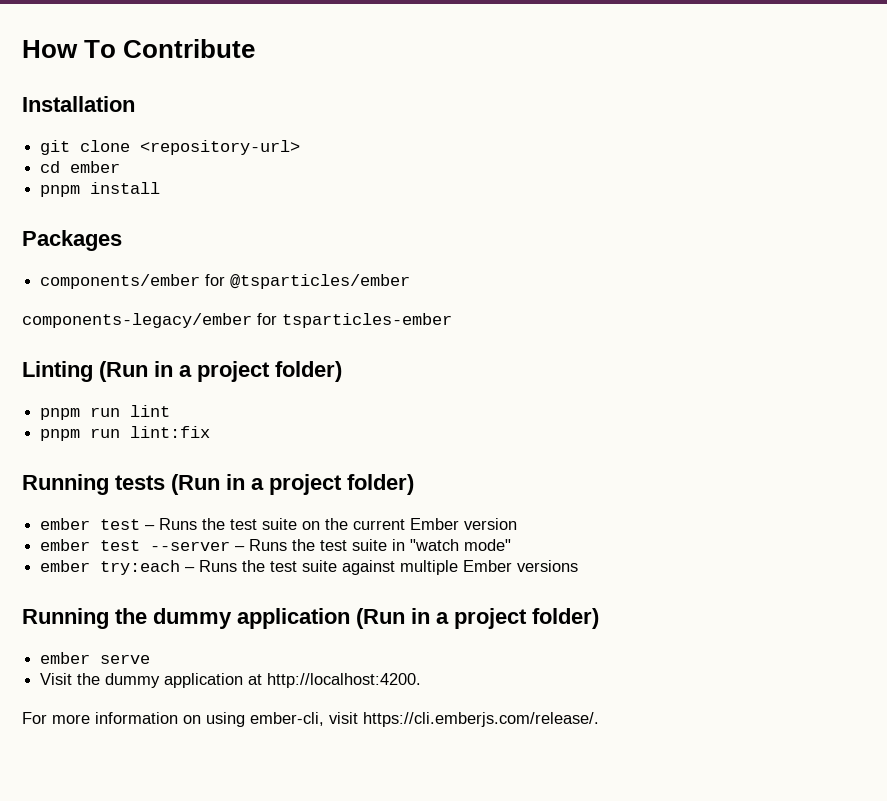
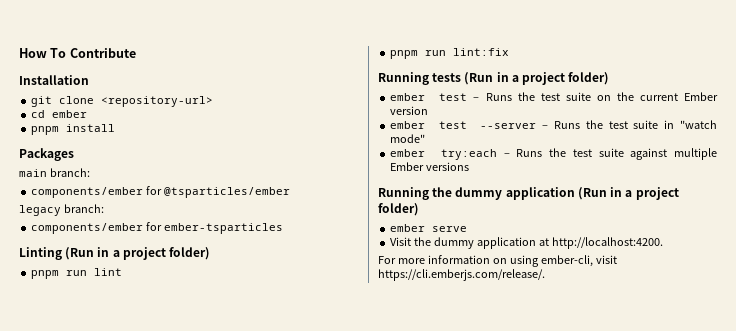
+ main branch:
- components-legacy/ember for tsparticles-ember
+ legacy branch:
+ components/ember for ember-tsparticles

